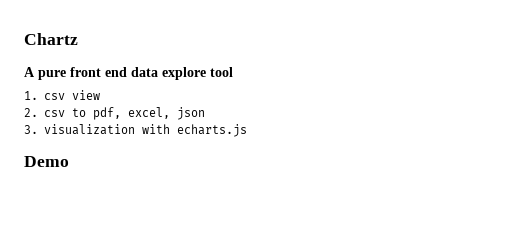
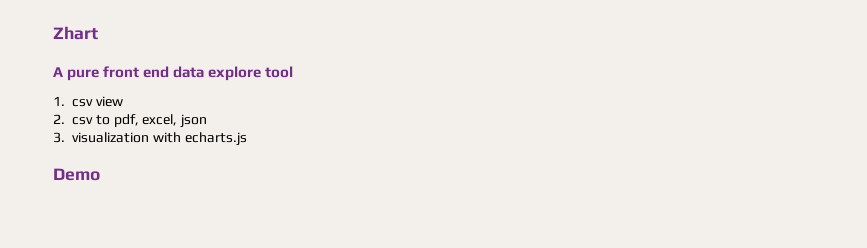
- Chartz
+ Zhart

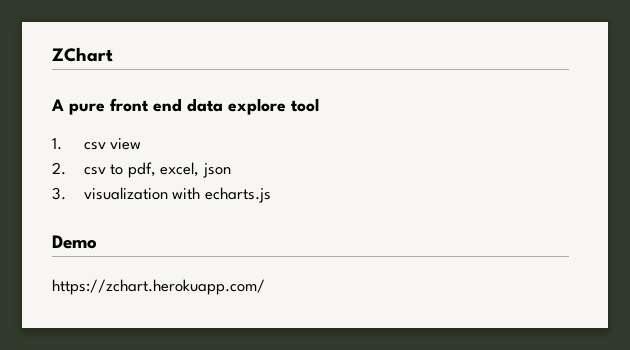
- Zhart
+ ZChart
+ https://zchart.herokuapp.com/

